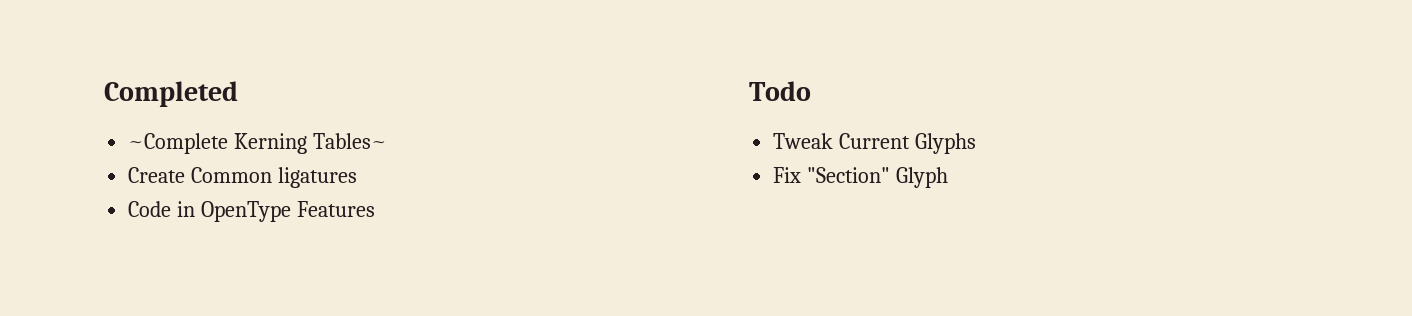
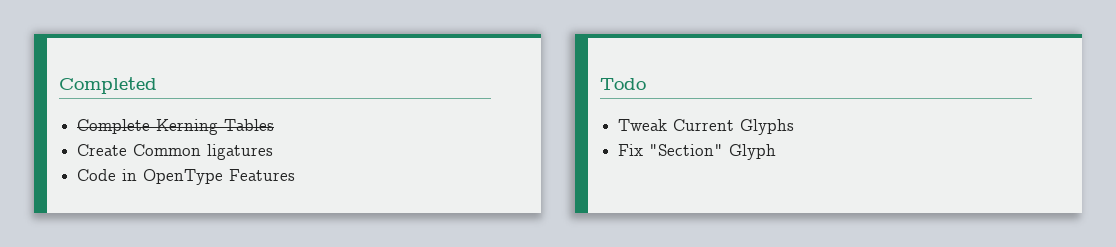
- ~Complete Kerning Tables~
+ Complete Kerning Tables

